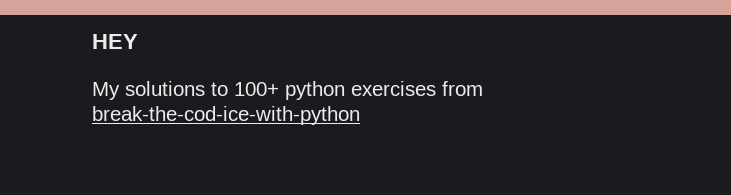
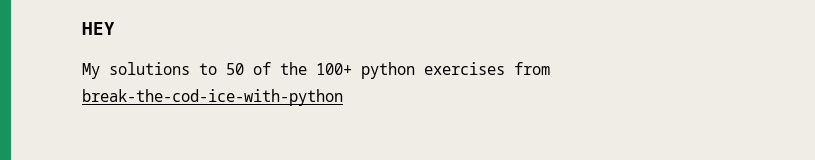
- My solutions to 100+ python exercises from break-the-cod-ice-with-python
+ My solutions to 50 of the 100+ python exercises from break-the-cod-ice-with-python

